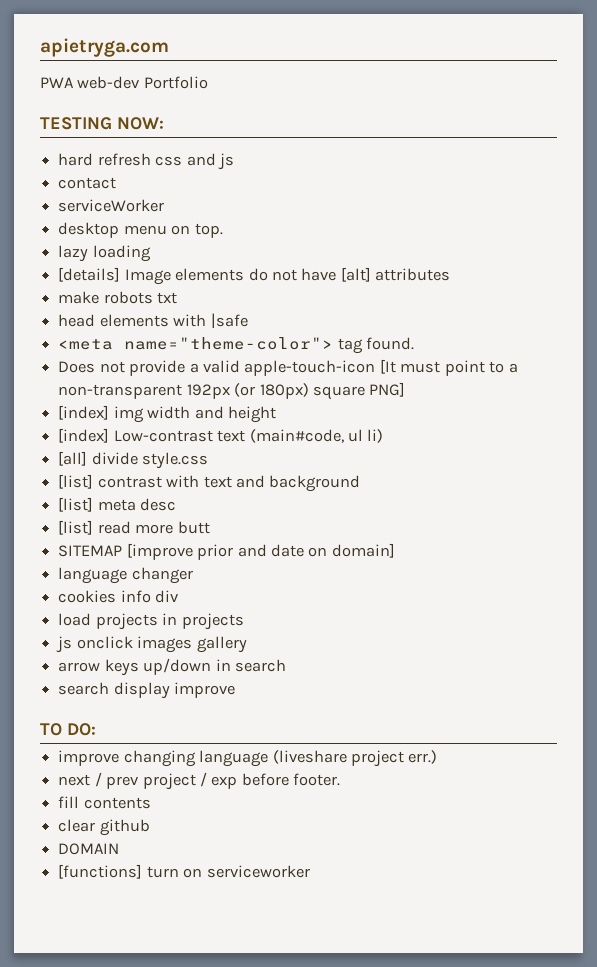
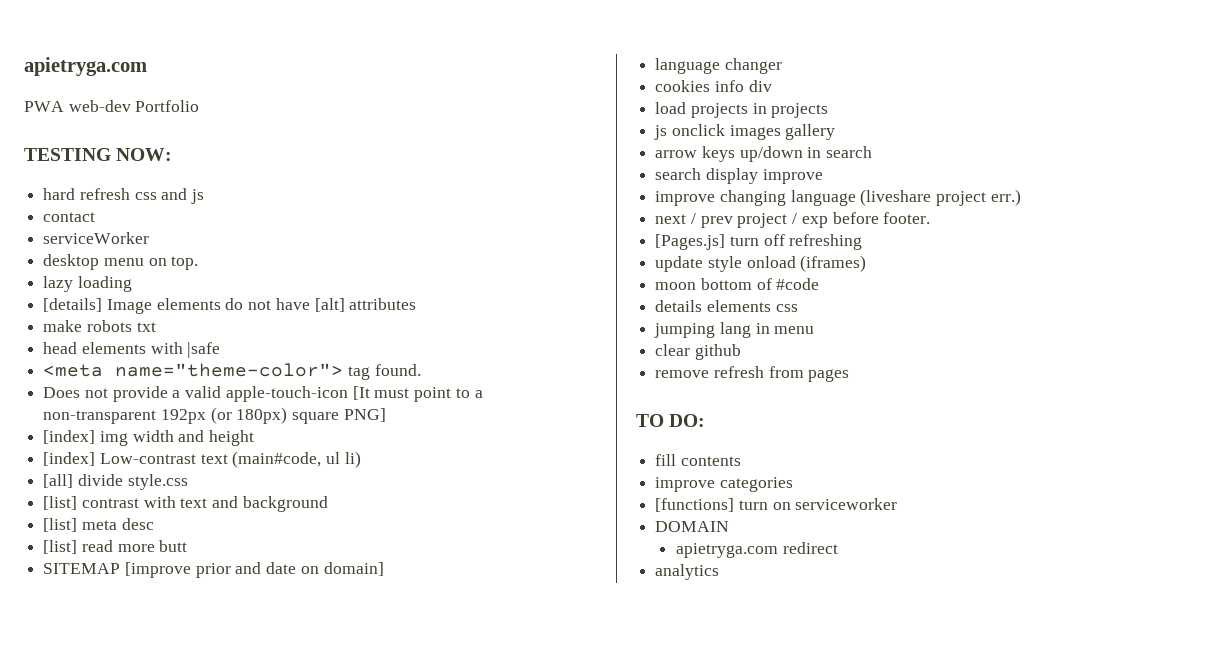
- TO DO:
+ [Pages.js] turn off refreshing
+ update style onload (iframes)
+ moon bottom of #code
+ details elements css
+ jumping lang in menu
+ clear github
+ remove refresh from pages
+ TO DO:
  fill contents
- clear github
- DOMAIN
+ improve categories
+ DOMAIN
+ apietryga.com redirect
+ analytics

